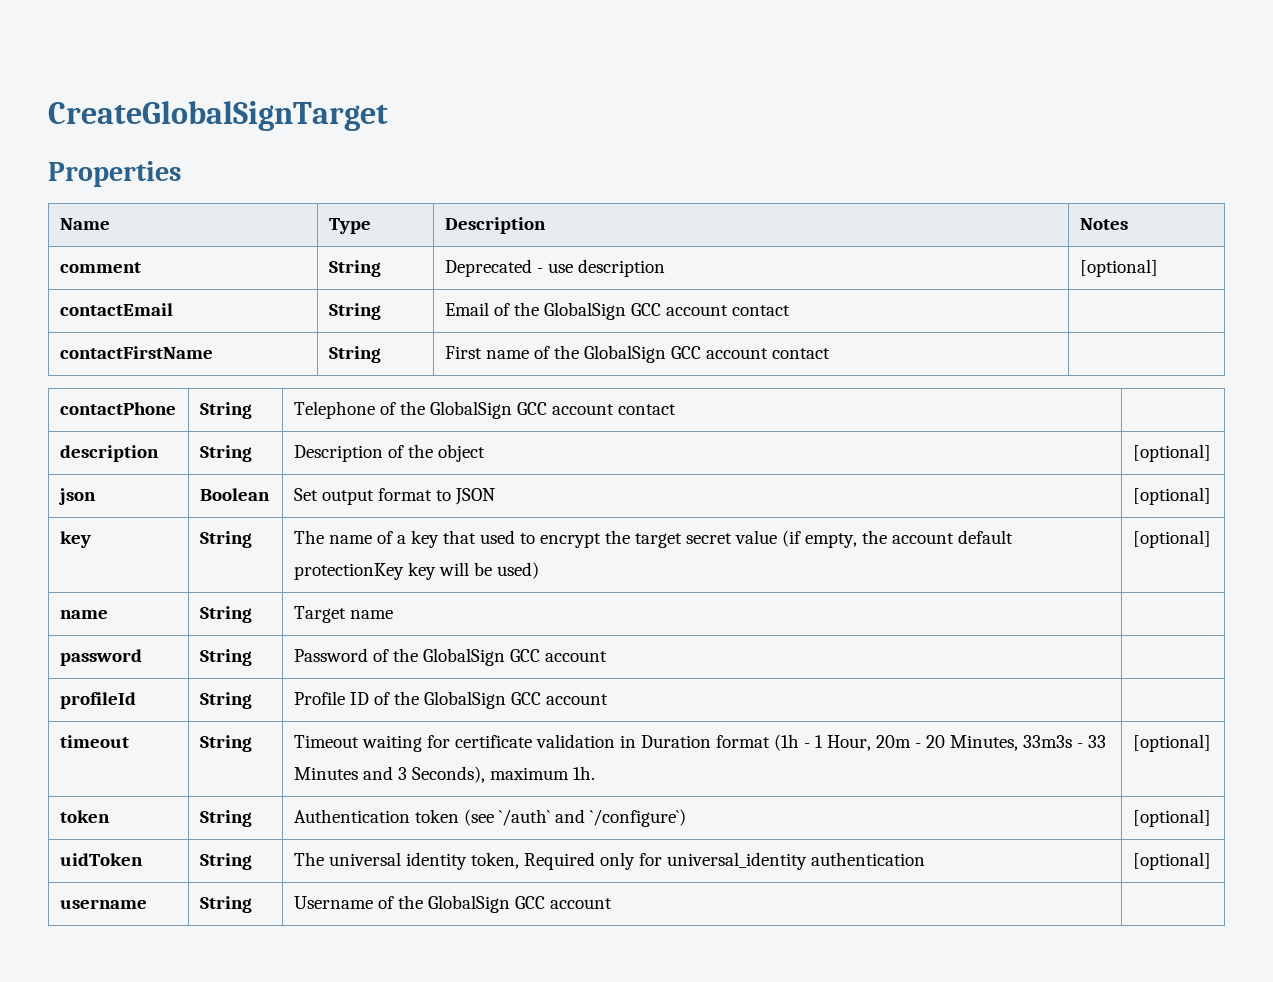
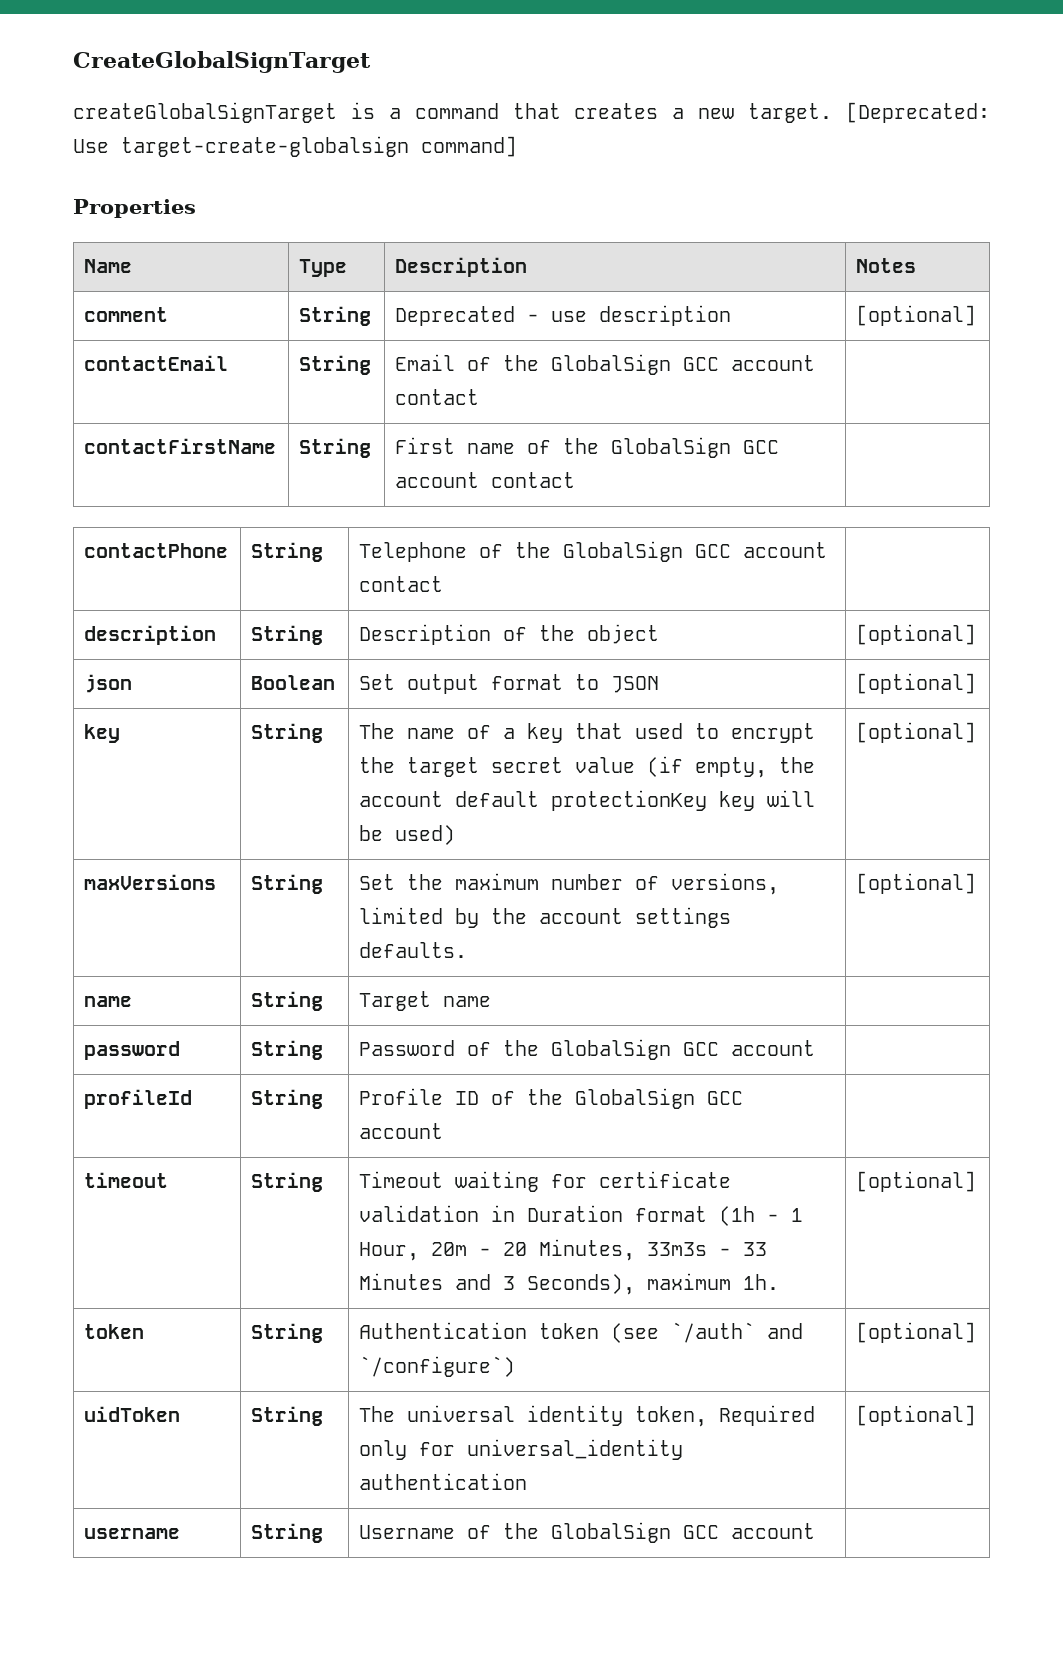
+ createGlobalSignTarget is a command that creates a new target. [Deprecated: Use target-create-globalsign command]
+ maxVersions | String | Set the maximum number of versions, limited by the account settings defaults. | [optional]

